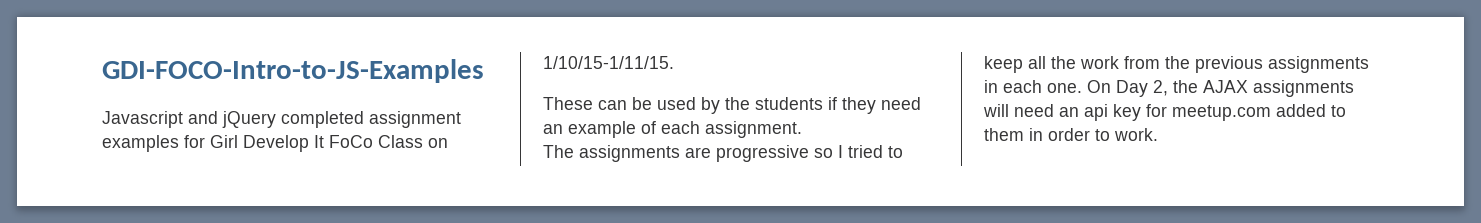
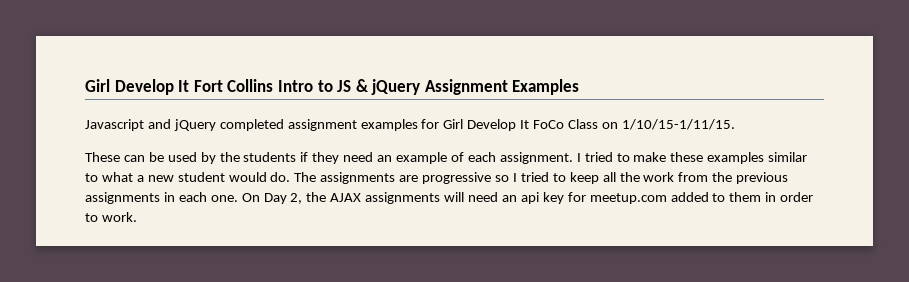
- GDI-FOCO-Intro-to-JS-Examples
+ Girl Develop It Fort Collins Intro to JS & jQuery Assignment Examples
- These can be used by the students if they need an example of each assignment.
- The assignments are progressive so I tried to keep all the work from the previous assignments in each one.
+ These can be used by the students if they need an example of each assignment. I tried to make these examples similar to what a new student would do. The assignments are progressive so I tried to keep all the work from the previous assignments in each one.

